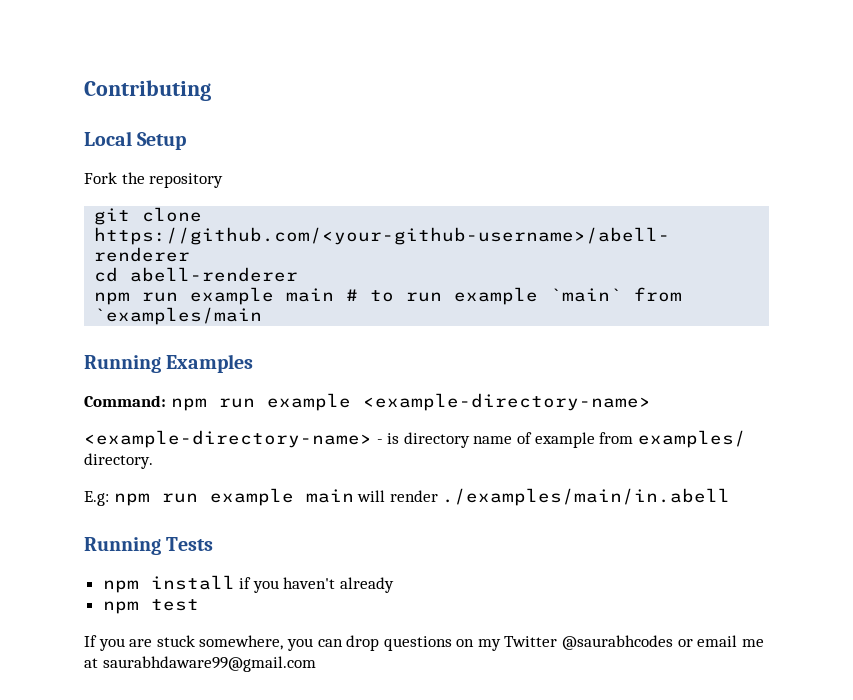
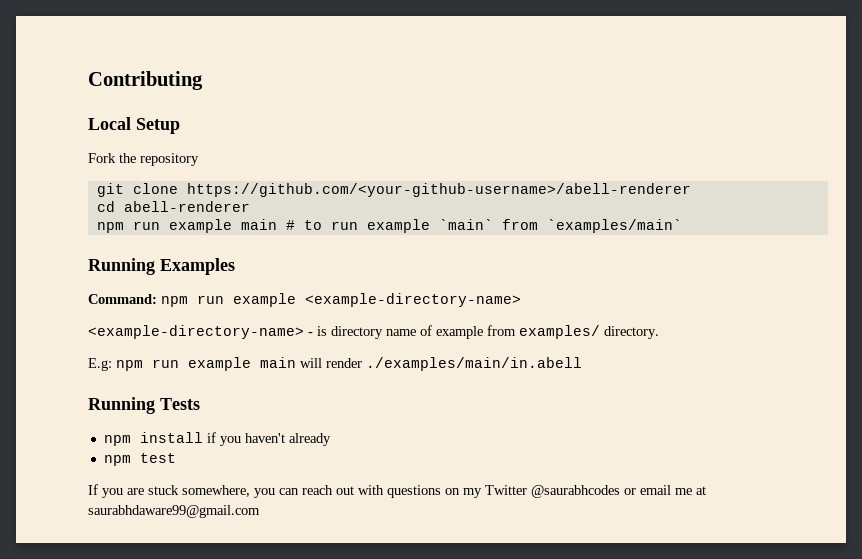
- npm run example main # to run example `main` from `examples/main
+ npm run example main # to run example `main` from `examples/main`
- If you are stuck somewhere, you can drop questions on my Twitter @saurabhcodes or email me at saurabhdaware99@gmail.com
+ If you are stuck somewhere, you can reach out with questions on my Twitter @saurabhcodes or email me at saurabhdaware99@gmail.com

